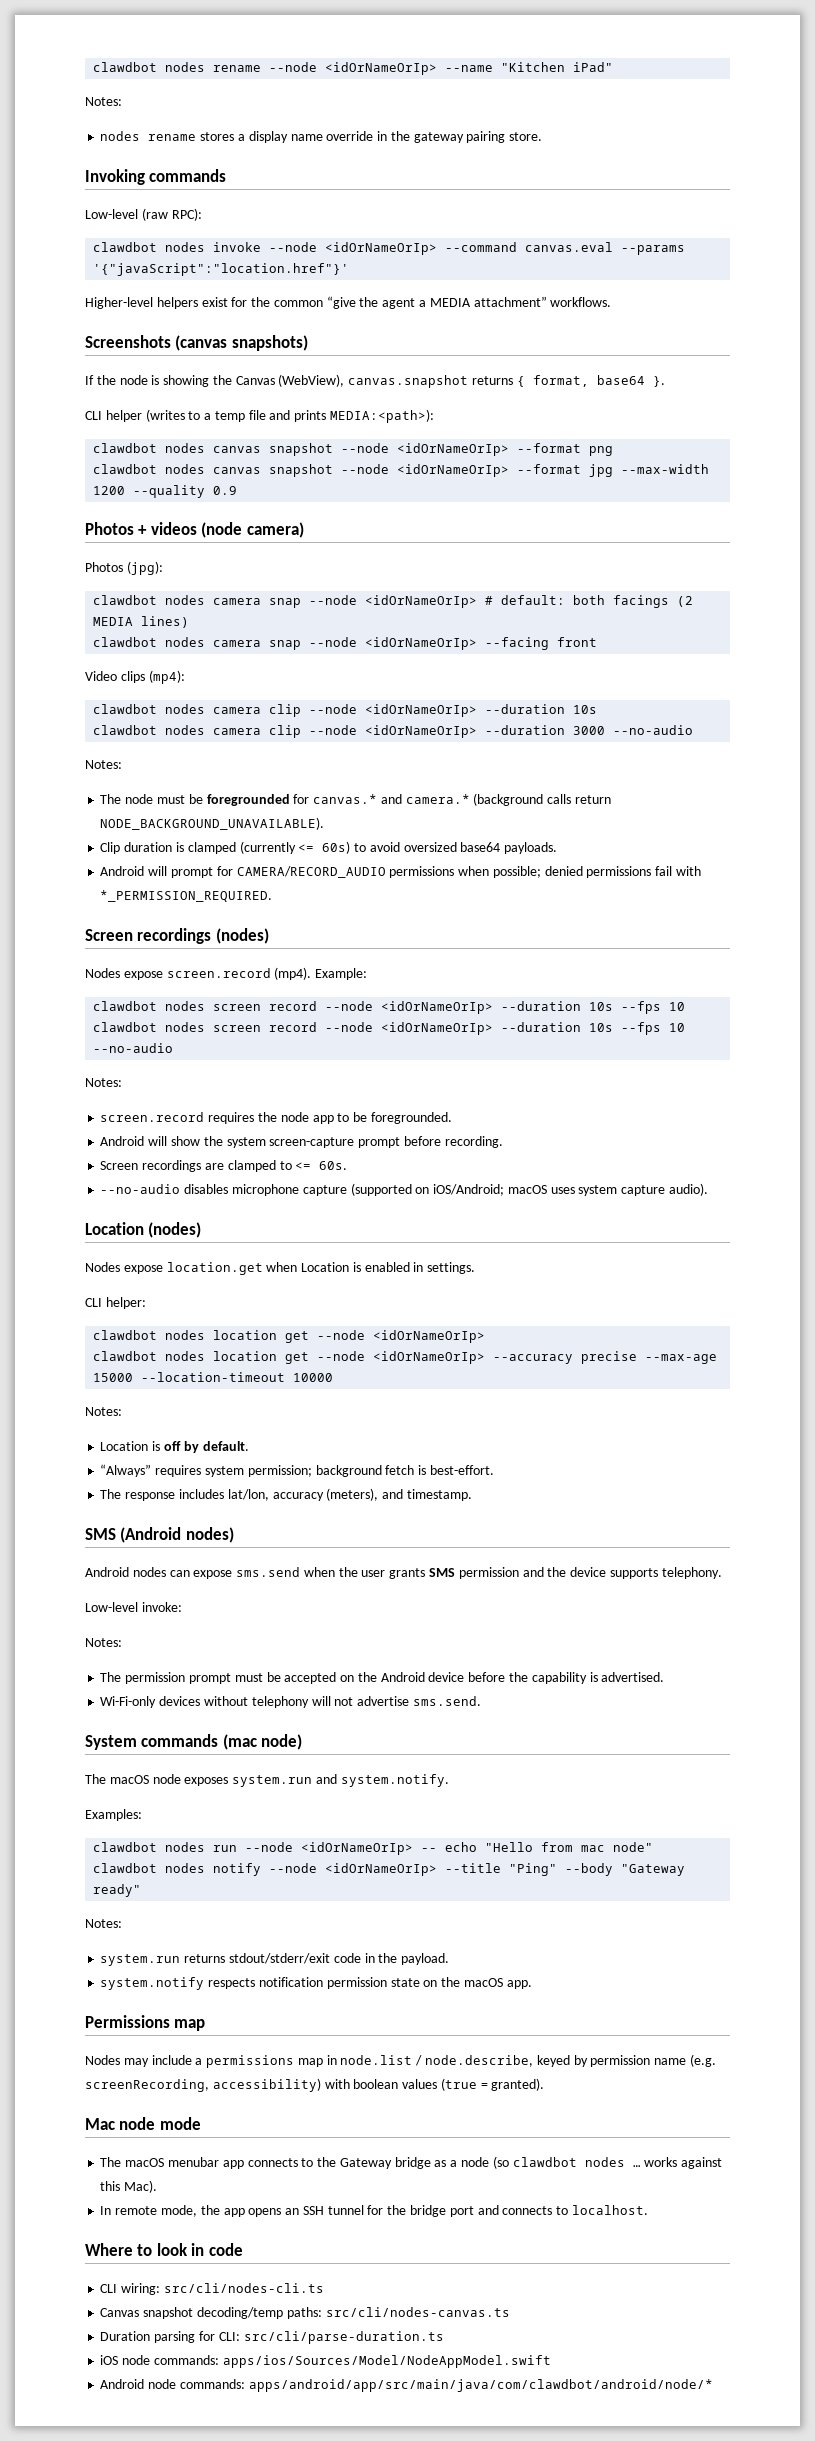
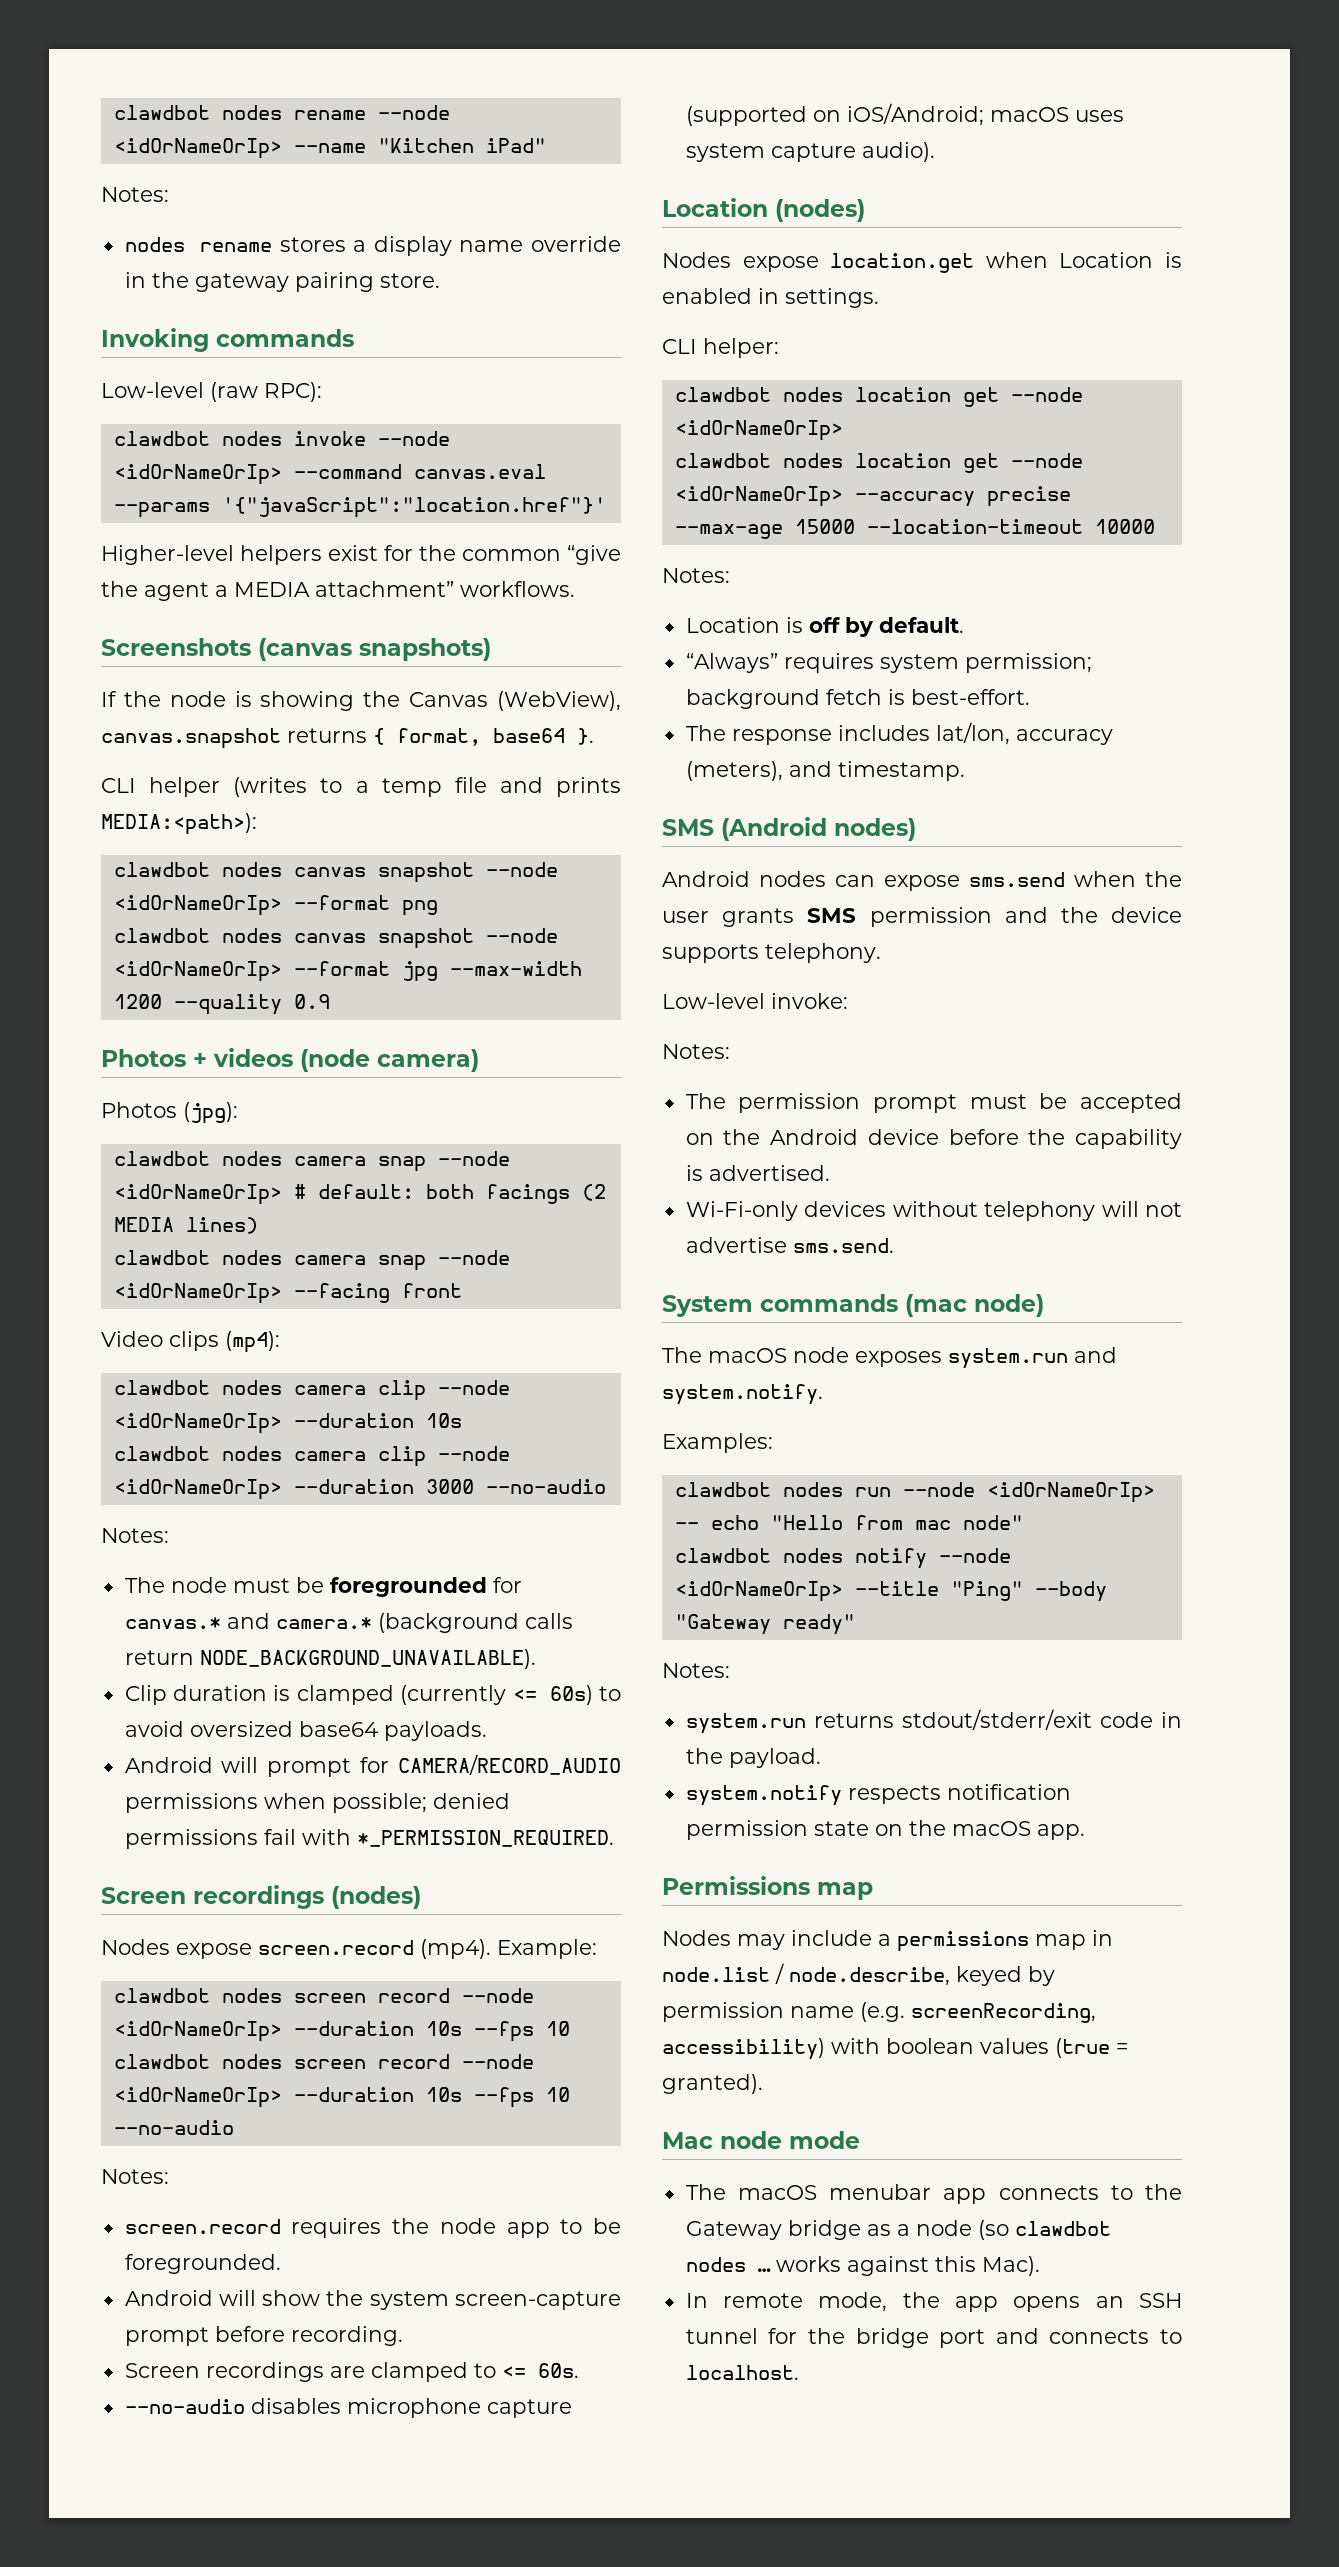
- Where to look in code
- CLI wiring: src/cli/nodes-cli.ts
- Canvas snapshot decoding/temp paths: src/cli/nodes-canvas.ts
- Duration parsing for CLI: src/cli/parse-duration.ts
- iOS node commands: apps/ios/Sources/Model/NodeAppModel.swift
- Android node commands: apps/android/app/src/main/java/com/clawdbot/android/node/*

